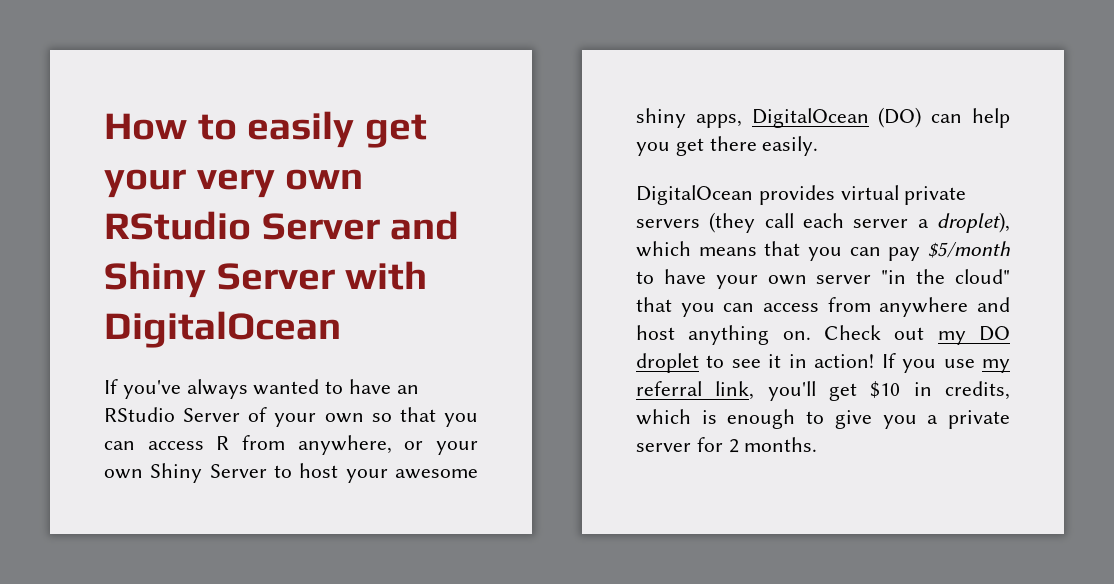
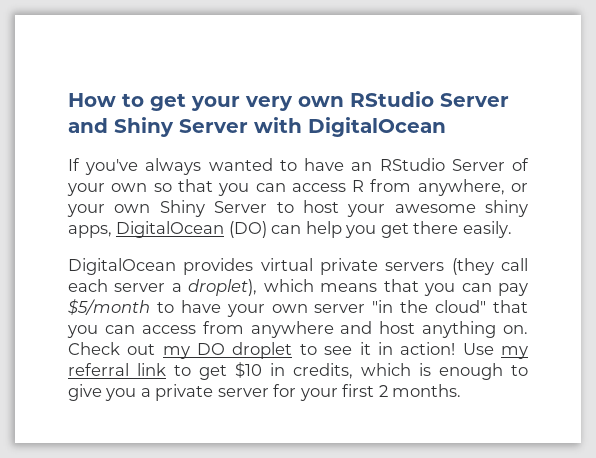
- How to easily get your very own RStudio Server and Shiny Server with DigitalOcean
+ How to get your very own RStudio Server and Shiny Server with DigitalOcean
- If you use my referral link, you'll get $10 in credits, which is enough to give you a private server for 2 months.
+ Use my referral link to get $10 in credits, which is enough to give you a private server for your first 2 months.

